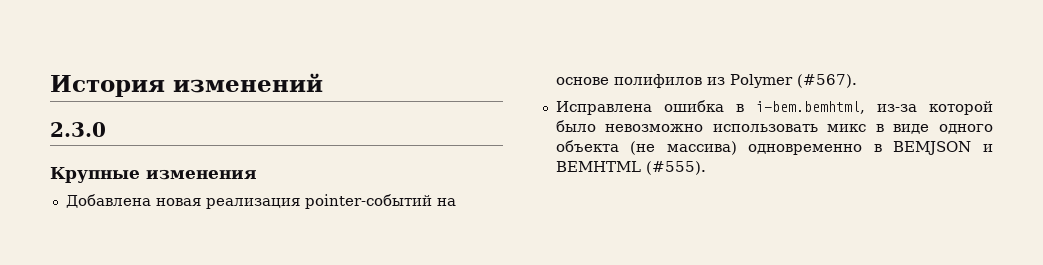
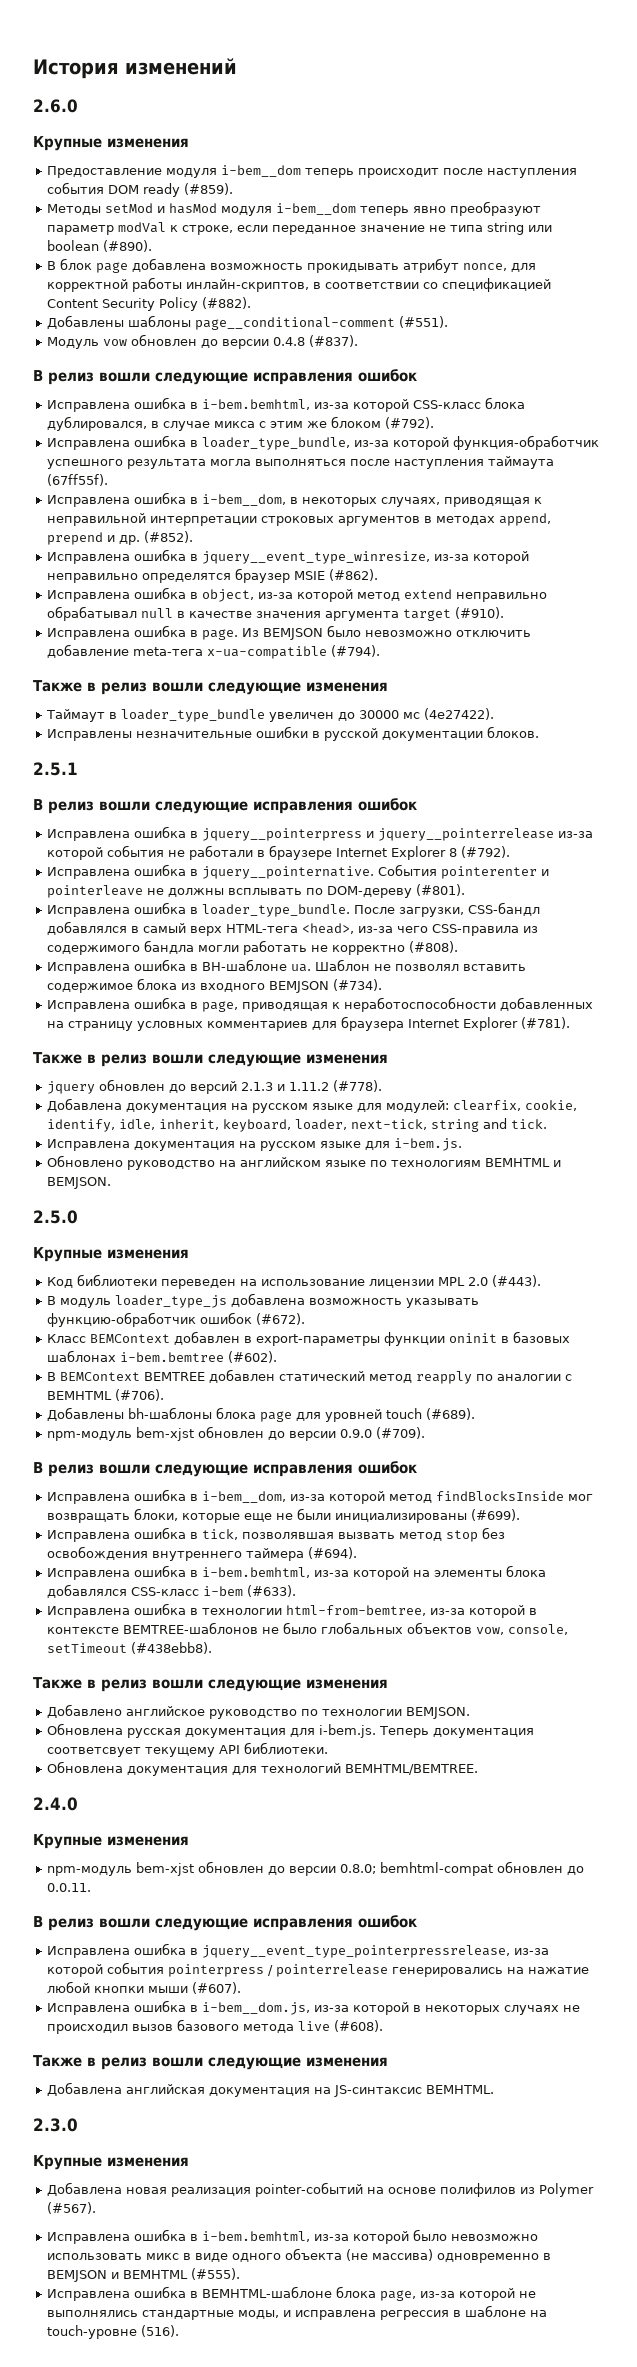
+ 2.6.0
+ Крупные изменения
+ Предоставление модуля i-bem__dom теперь происходит после наступления события DOM ready (#859).
+ Методы setMod и hasMod модуля i-bem__dom теперь явно преобразуют параметр modVal к строке, если переданное значение не типа string или boolean (#890).
+ В блок page добавлена возможность прокидывать атрибут nonce, для корректной работы инлайн-скриптов, в соответствии со спецификацией Content Security Policy (#882).
+ Добавлены шаблоны page__conditional-comment (#551).
+ Модуль vow обновлен до версии 0.4.8 (#837).
+ В релиз вошли следующие исправления ошибок
+ Исправлена ошибка в i-bem.bemhtml, из-за которой CSS-класс блока дублировался, в случае микса с этим же блоком (#792).
+ Исправлена ошибка в loader_type_bundle, из-за которой функция-обработчик успешного результата могла выполняться после наступления таймаута (67ff55f).
+ Исправлена ошибка в i-bem__dom, в некоторых случаях, приводящая к неправильной интерпретации строковых аргументов в методах append, prepend и др. (#852).
+ Исправлена ошибка в jquery__event_type_winresize, из-за которой неправильно определятся браузер MSIE (#862).
+ Исправлена ошибка в object, из-за которой метод extend неправильно обрабатывал null в качестве значения аргумента target (#910).
+ Исправлена ошибка в page. Из BEMJSON было невозможно отключить добавление meta-тега x-ua-compatible (#794).
+ Также в релиз вошли следующие изменения
+ Таймаут в loader_type_bundle увеличен до 30000 мс (4e27422).
+ Исправлены незначительные ошибки в русской документации блоков.
+ 2.5.1
+ В релиз вошли следующие исправления ошибок
+ Исправлена ошибка в jquery__pointerpress и jquery__pointerrelease из-за которой события не работали в браузере Internet Explorer 8 (#792).
+ Исправлена ошибка в jquery__pointernative. События pointerenter и pointerleave не должны всплывать по DOM-дереву (#801).
+ Исправлена ошибка в loader_type_bundle. После загрузки, CSS-бандл добавлялся в самый верх HTML-тега <head>, из-за чего CSS-правила из содержимого бандла могли работать не корректно (#808).
+ Исправлена ошибка в BH-шаблоне ua. Шаблон не позволял вставить содержимое блока из входного BEMJSON (#734).
+ Исправлена ошибка в page, приводящая к неработоспособности добавленных на страницу условных комментариев для браузера Internet Explorer (#781).
+ Также в релиз вошли следующие изменения
+ jquery обновлен до версий 2.1.3 и 1.11.2 (#778).
+ Добавлена документация на русском языке для модулей: clearfix, cookie, identify, idle, inherit, keyboard, loader, next-tick, string and tick.
+ Исправлена документация на русском языке для i-bem.js.
+ Обновлено руководство на английском языке по технологиям BEMHTML и BEMJSON.
+ 2.5.0
+ Крупные изменения
+ Код библиотеки переведен на использование лицензии MPL 2.0 (#443).
+ В модуль loader_type_js добавлена возможность указывать функцию-обработчик ошибок (#672).
+ Класс BEMContext добавлен в export-параметры функции oninit в базовых шаблонах i-bem.bemtree (#602).
+ В BEMContext BEMTREE добавлен статический метод reapply по аналогии с BEMHTML (#706).
+ Добавлены bh-шаблоны блока page для уровней touch (#689).
+ npm-модуль bem-xjst обновлен до версии 0.9.0 (#709).
+ В релиз вошли следующие исправления ошибок
+ Исправлена ошибка в i-bem__dom, из-за которой метод findBlocksInside мог возвращать блоки, которые еще не были инициализированы (#699).
+ Исправлена ошибка в tick, позволявшая вызвать метод stop без освобождения внутреннего таймера (#694).
+ Исправлена ошибка в i-bem.bemhtml, из-за которой на элементы блока добавлялся CSS-класс i-bem (#633).
+ Исправлена ошибка в технологии html-from-bemtree, из-за которой в контексте BEMTREE-шаблонов не было глобальных объектов vow, console, setTimeout (#438ebb8).
+ Также в релиз вошли следующие изменения
+ Добавлено английское руководство по технологии BEMJSON.
+ Обновлена русская документация для i-bem.js. Теперь документация соответсвует текущему API библиотеки.
+ Обновлена документация для технологий BEMHTML/BEMTREE.
+ 2.4.0
+ Крупные изменения
+ npm-модуль bem-xjst обновлен до версии 0.8.0; bemhtml-compat обновлен до 0.0.11.
+ В релиз вошли следующие исправления ошибок
+ Исправлена ошибка в jquery__event_type_pointerpressrelease, из-за которой события pointerpress / pointerrelease генерировались на нажатие любой кнопки мыши (#607).
+ Исправлена ошибка в i-bem__dom.js, из-за которой в некоторых случаях не происходил вызов базового метода live (#608).
+ Также в релиз вошли следующие изменения
+ Добавлена английская документация на JS-синтаксис BEMHTML.
+ Исправлена ошибка в BEMHTML-шаблоне блока page, из-за которой не выполнялись стандартные моды, и исправлена регрессия в шаблоне на touch-уровне (516).

